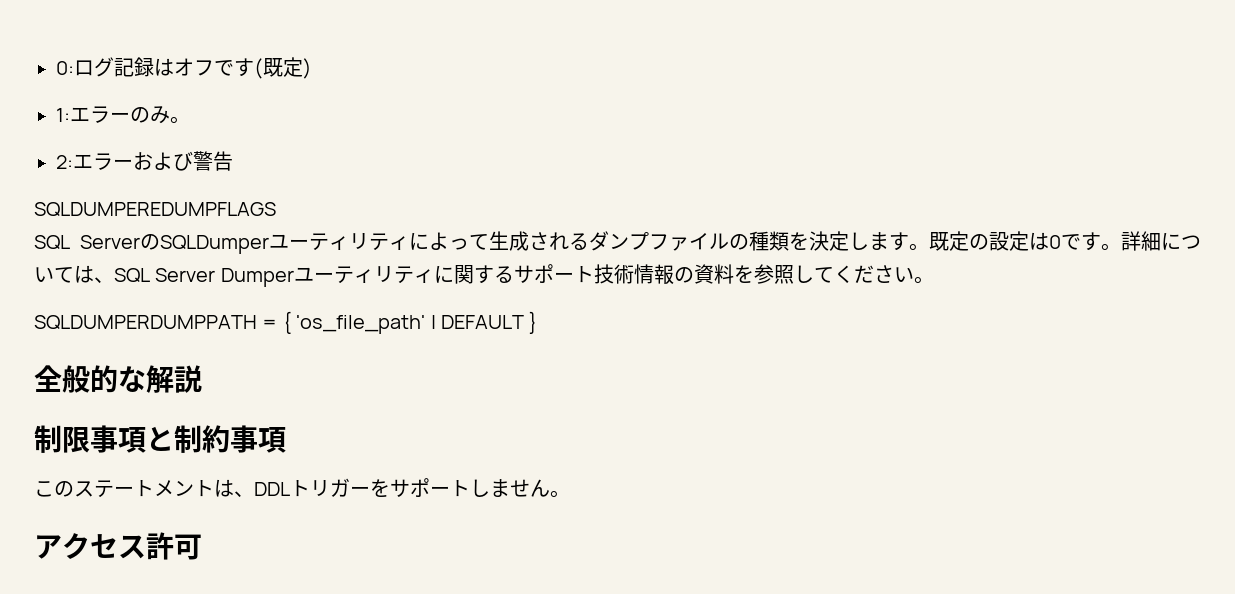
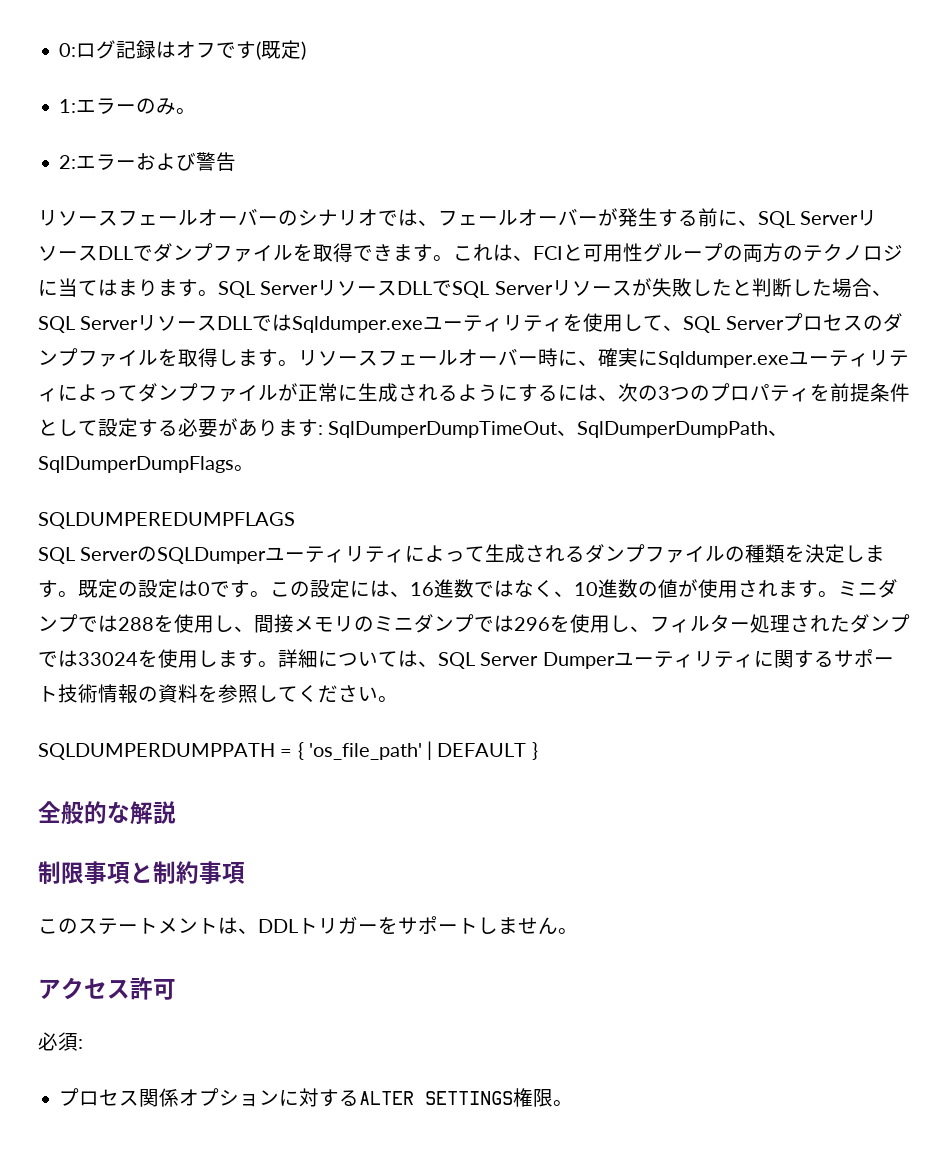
+ リソースフェールオーバーのシナリオでは、フェールオーバーが発生する前に、SQL ServerリソースDLLでダンプファイルを取得できます。これは、FCIと可用性グループの両方のテクノロジに当てはまります。SQL ServerリソースDLLでSQL Serverリソースが失敗したと判断した場合、SQL ServerリソースDLLではSqldumper.exeユーティリティを使用して、SQL Serverプロセスのダンプファイルを取得します。リソースフェールオーバー時に、確実にSqldumper.exeユーティリティによってダンプファイルが正常に生成されるようにするには、次の3つのプロパティを前提条件として設定する必要があります: SqlDumperDumpTimeOut、SqlDumperDumpPath、SqlDumperDumpFlags。
+ この設定には、16進数ではなく、10進数の値が使用されます。ミニダンプでは288を使用し、間接メモリのミニダンプでは296を使用し、フィルター処理されたダンプでは33024を使用します。
+ 必須:
+ プロセス関係オプションに対するALTER SETTINGS権限。

